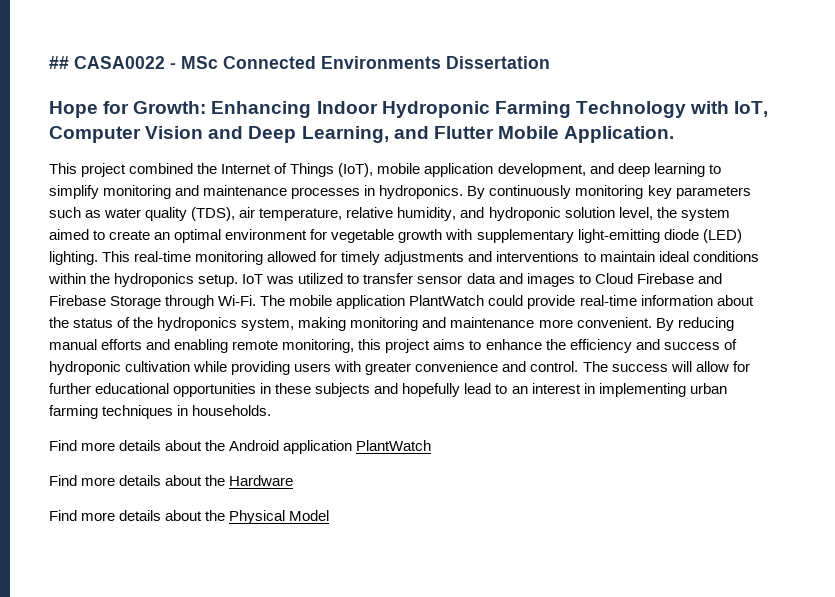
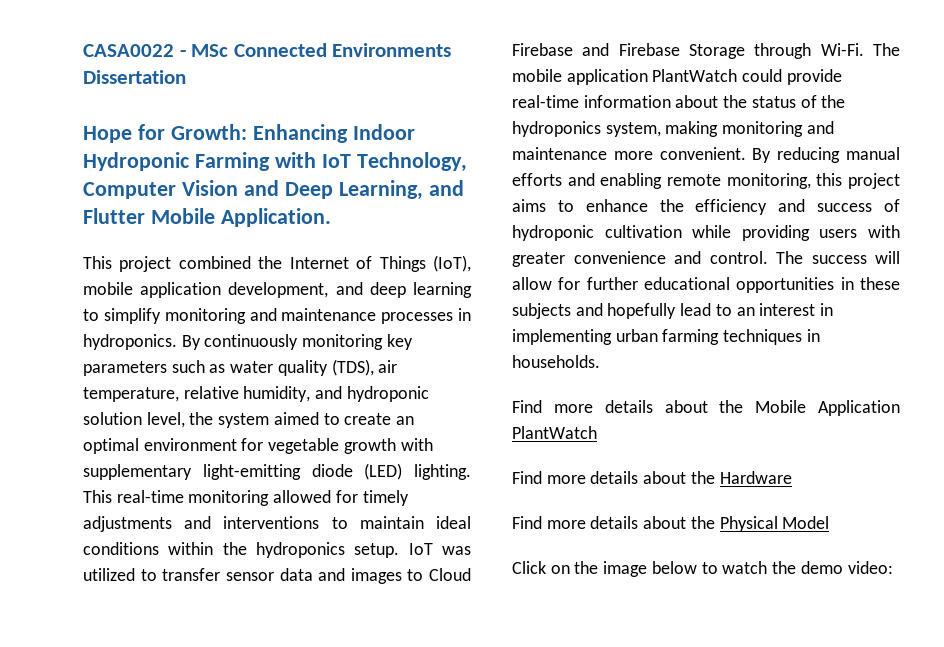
- ## CASA0022 - MSc Connected Environments Dissertation
+ CASA0022 - MSc Connected Environments Dissertation
- Hope for Growth: Enhancing Indoor Hydroponic Farming Technology with IoT, Computer Vision and Deep Learning, and Flutter Mobile Application.
+ Hope for Growth: Enhancing Indoor Hydroponic Farming with IoT Technology, Computer Vision and Deep Learning, and Flutter Mobile Application.
- Find more details about the Android application PlantWatch
+ Find more details about the Mobile Application PlantWatch
+ Click on the image below to watch the demo video:

